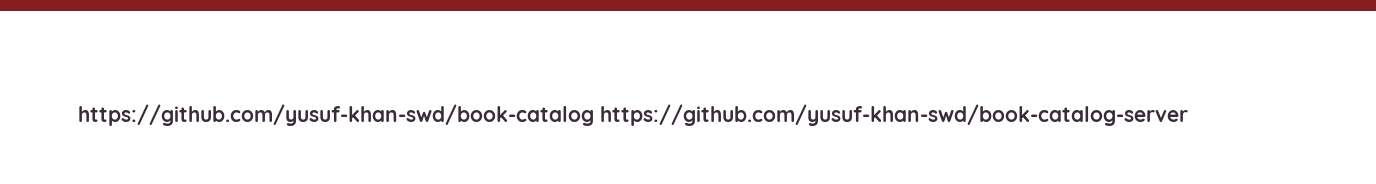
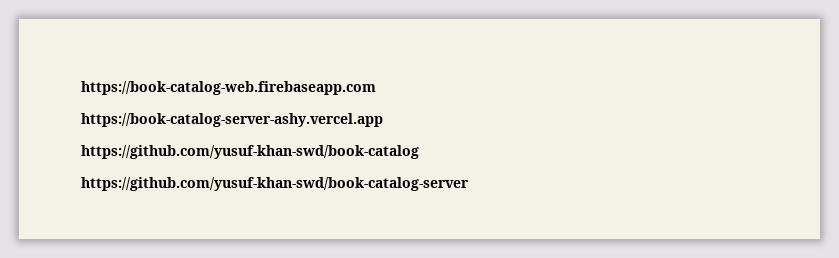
+ https://book-catalog-web.firebaseapp.com
+ https://book-catalog-server-ashy.vercel.app
- https://github.com/yusuf-khan-swd/book-catalog https://github.com/yusuf-khan-swd/book-catalog-server
+ https://github.com/yusuf-khan-swd/book-catalog
+ https://github.com/yusuf-khan-swd/book-catalog-server

